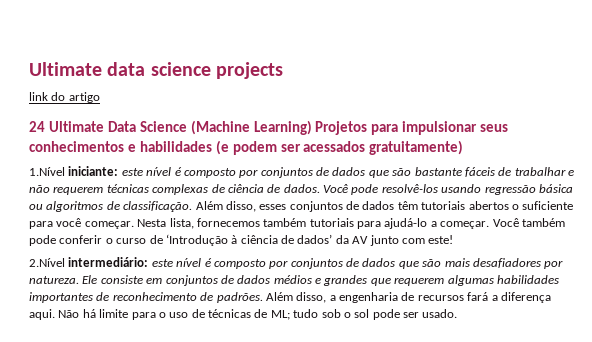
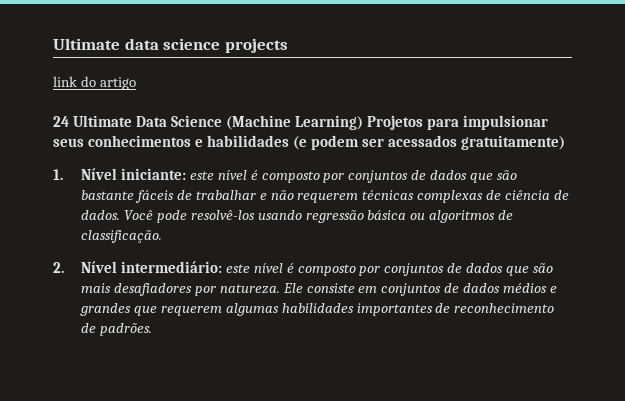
- 1.Nível iniciante: este nível é composto por conjuntos de dados que são bastante fáceis de trabalhar e não requerem técnicas complexas de ciência de dados.
+ 1. Nível iniciante: este nível é composto por conjuntos de dados que são bastante fáceis de trabalhar e não requerem técnicas complexas de ciência de dados.
- Você pode resolvê-los usando regressão básica ou algoritmos de classificação. Além disso, esses conjuntos de dados têm tutoriais abertos o suficiente para você começar. Nesta lista, fornecemos também tutoriais para ajudá-lo a começar. Você também pode conferir o curso de ‘Introdução à ciência de dados’ da AV junto com este!
- 2.Nível intermediário: este nível é composto por conjuntos de dados que são mais desafiadores por natureza.
+ Você pode resolvê-los usando regressão básica ou algoritmos de classificação.
+ 2. Nível intermediário: este nível é composto por conjuntos de dados que são mais desafiadores por natureza.
- Além disso, a engenharia de recursos fará a diferença aqui. Não há limite para o uso de técnicas de ML; tudo sob o sol pode ser usado.

